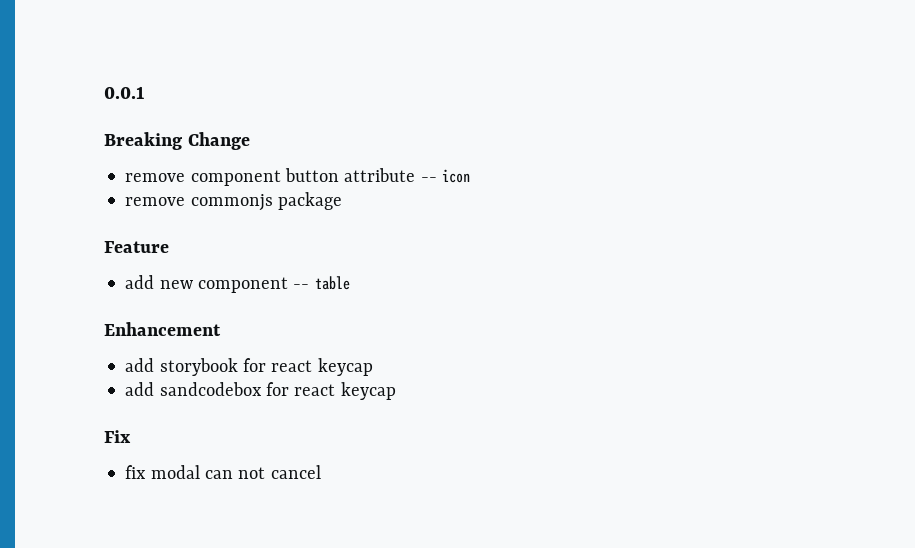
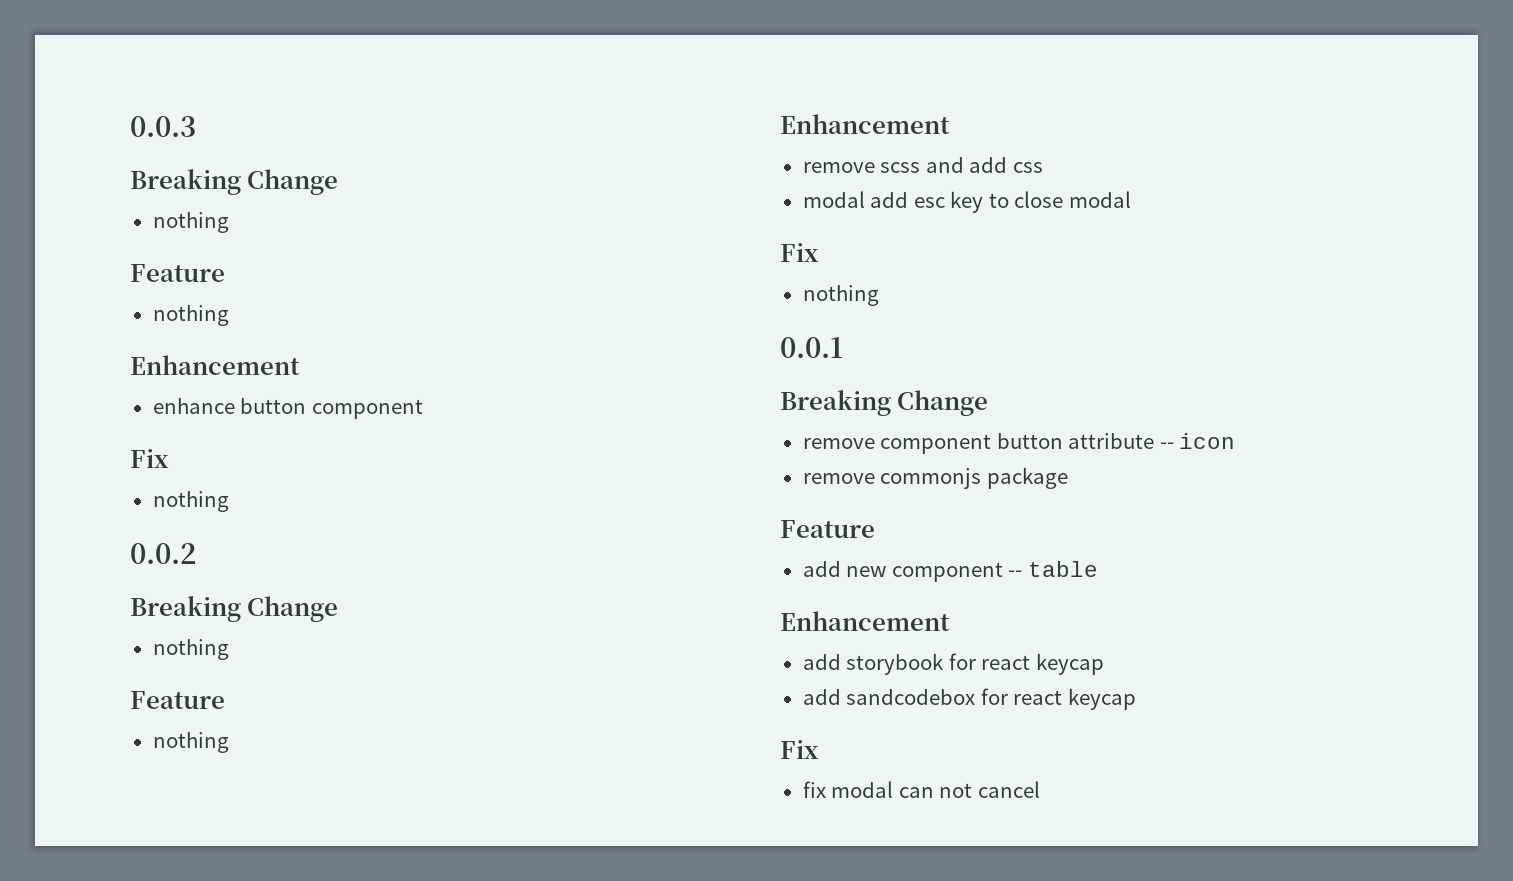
+ 0.0.3
+ Breaking Change
+ nothing
+ Feature
+ nothing
+ Enhancement
+ enhance button component
+ Fix
+ nothing
+ 0.0.2
+ Breaking Change
+ nothing
+ Feature
+ nothing
+ Enhancement
+ remove scss and add css
+ modal add esc key to close modal
+ Fix
+ nothing

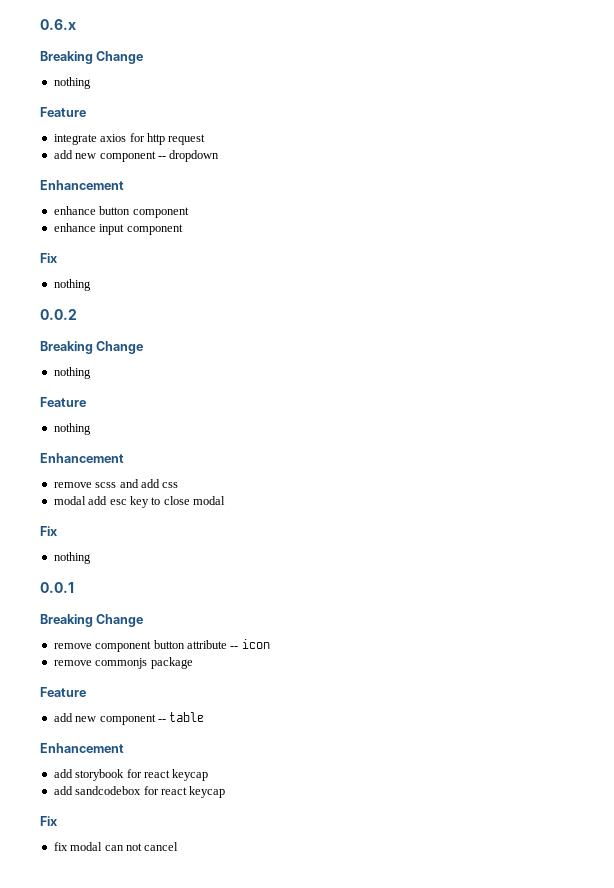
- 0.0.3
+ 0.6.x
  Breaking Change
  nothing
  Feature
- nothing
+ integrate axios for http request
+ add new component -- dropdown
+ enhance input component

